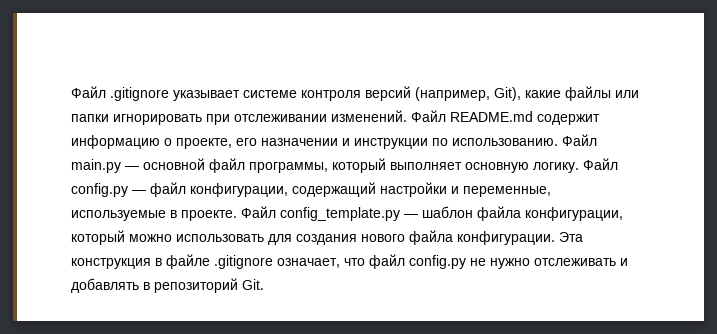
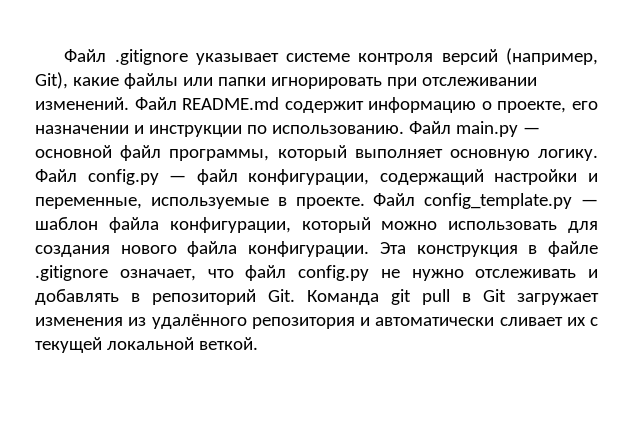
- Эта конструкция в файле .gitignore означает, что файл config.py не нужно отслеживать и добавлять в репозиторий Git.
+ Эта конструкция в файле .gitignore означает, что файл config.py не нужно отслеживать и добавлять в репозиторий Git. Команда git pull в Git загружает изменения из удалённого репозитория и автоматически сливает их с текущей локальной веткой.

